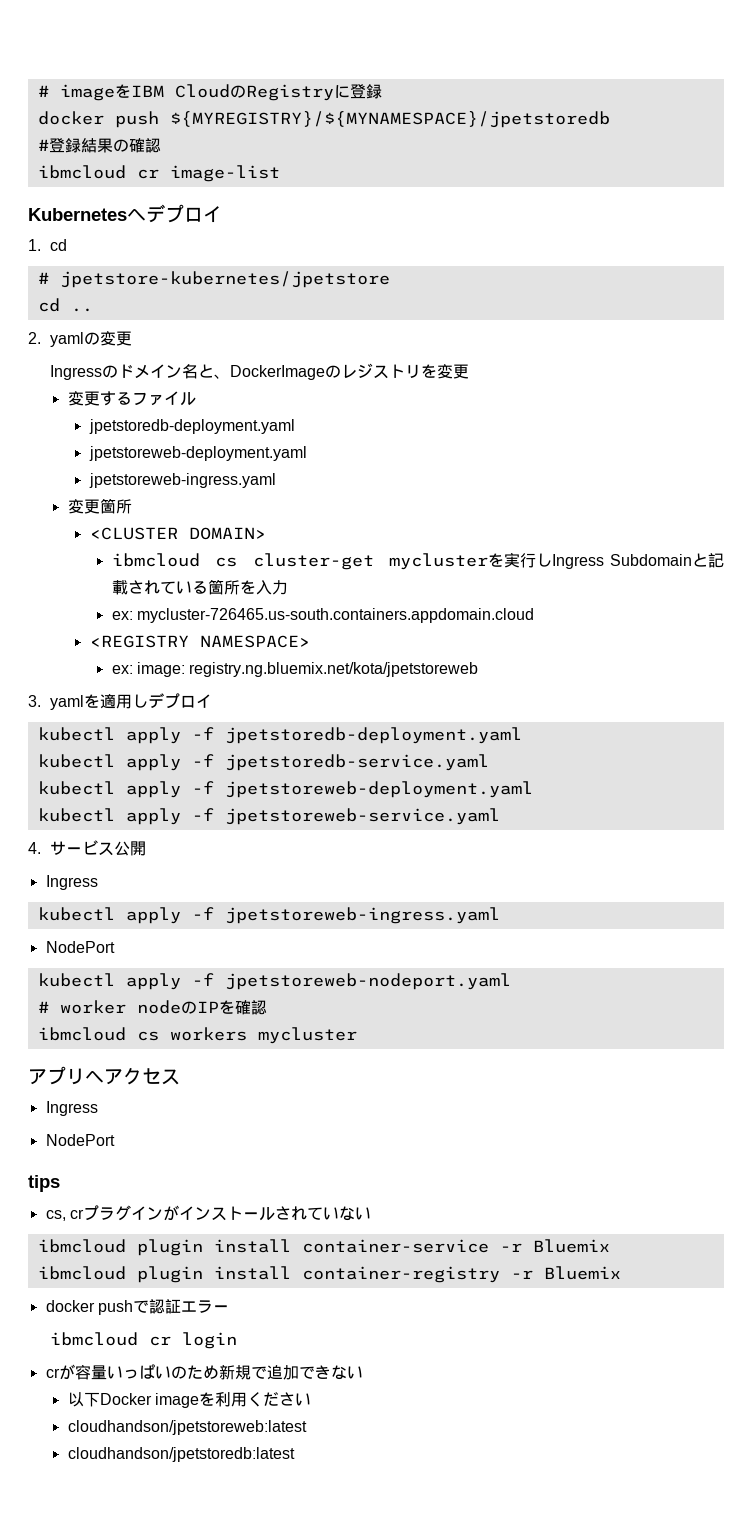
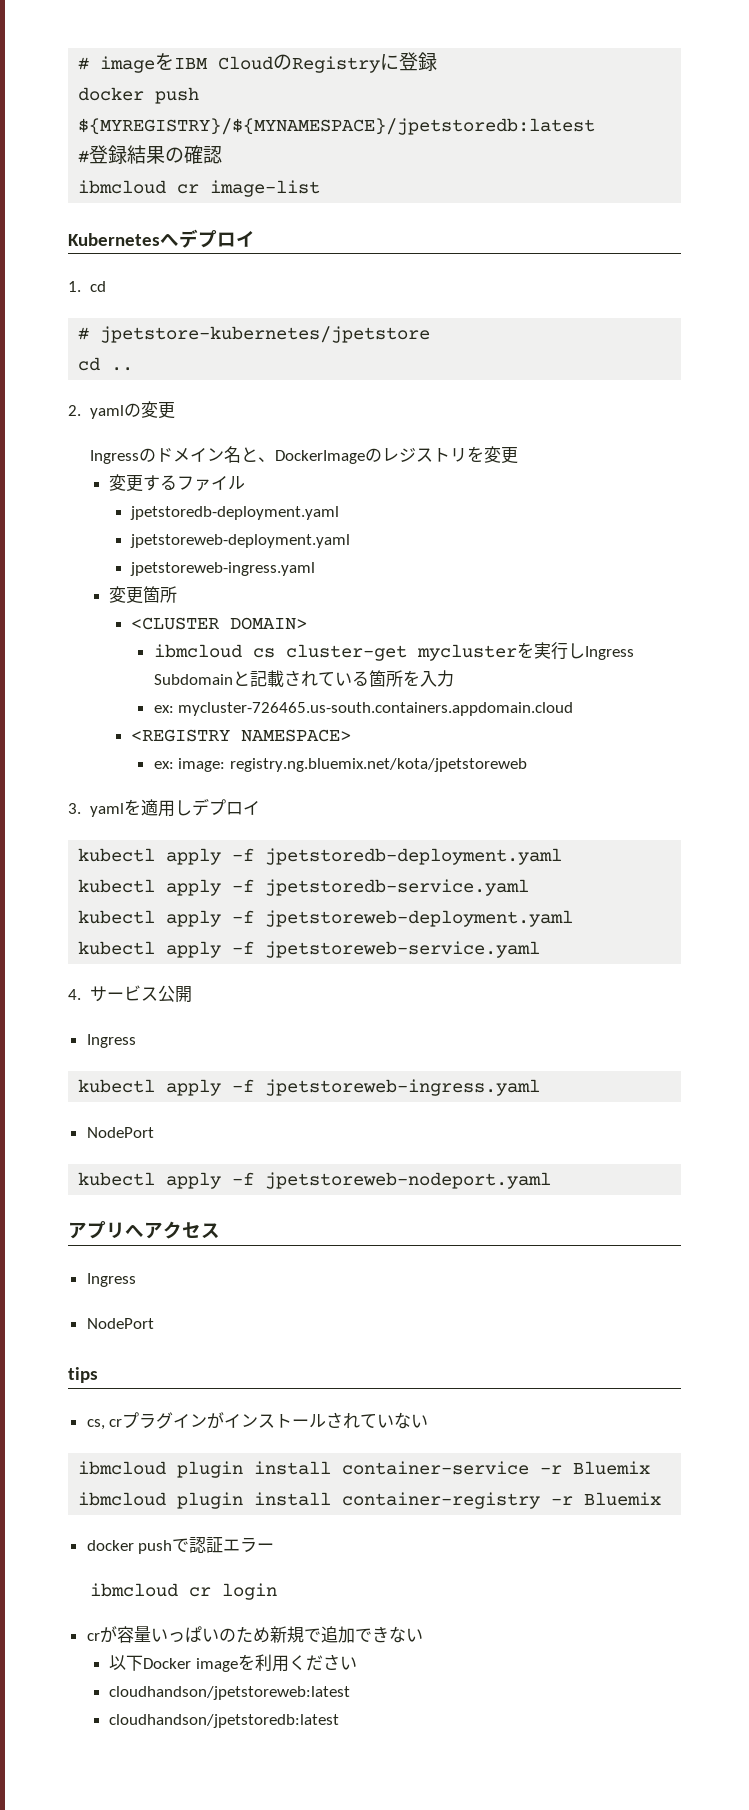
- docker push ${MYREGISTRY}/${MYNAMESPACE}/jpetstoredb
+ docker push ${MYREGISTRY}/${MYNAMESPACE}/jpetstoredb:latest
- # worker nodeのIPを確認
- ibmcloud cs workers mycluster

